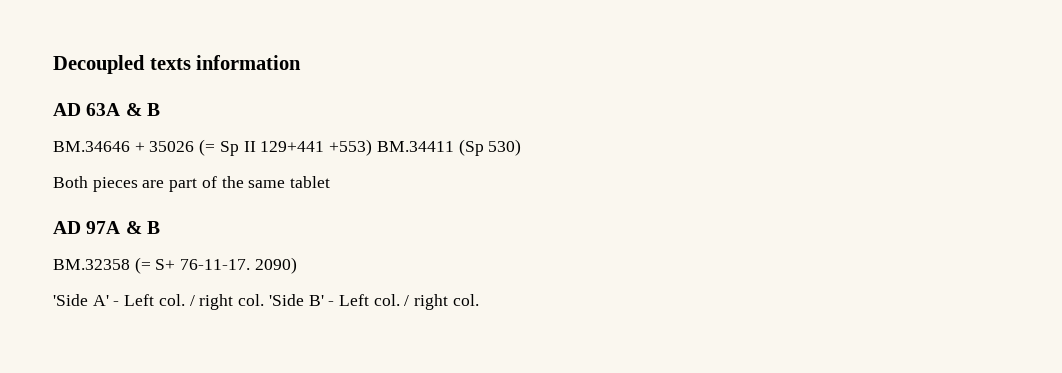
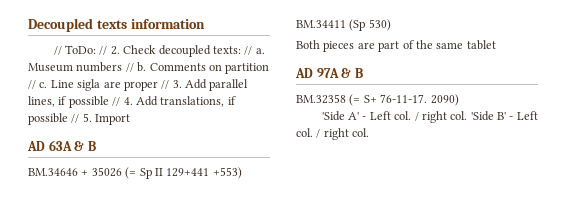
+ // ToDo: // 2. Check decoupled texts: // a. Museum numbers // b. Comments on partition // c. Line sigla are proper // 3. Add parallel lines, if possible // 4. Add translations, if possible // 5. Import

